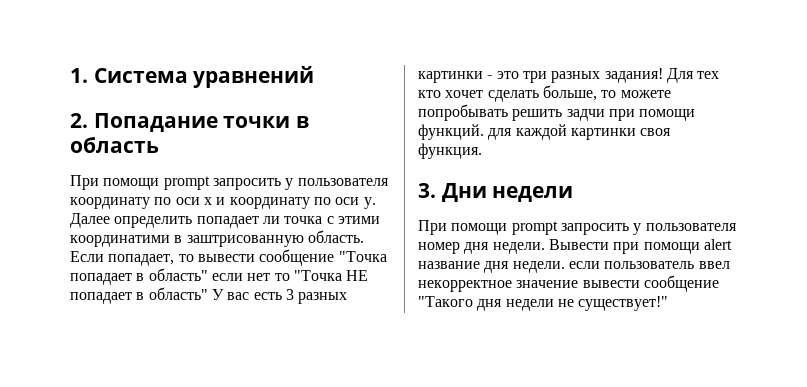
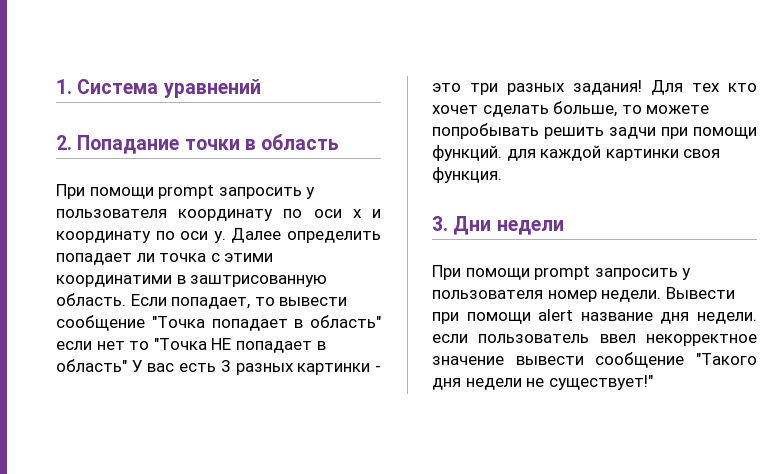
- При помощи prompt запросить у пользователя номер дня недели.
+ При помощи prompt запросить у пользователя номер недели.

